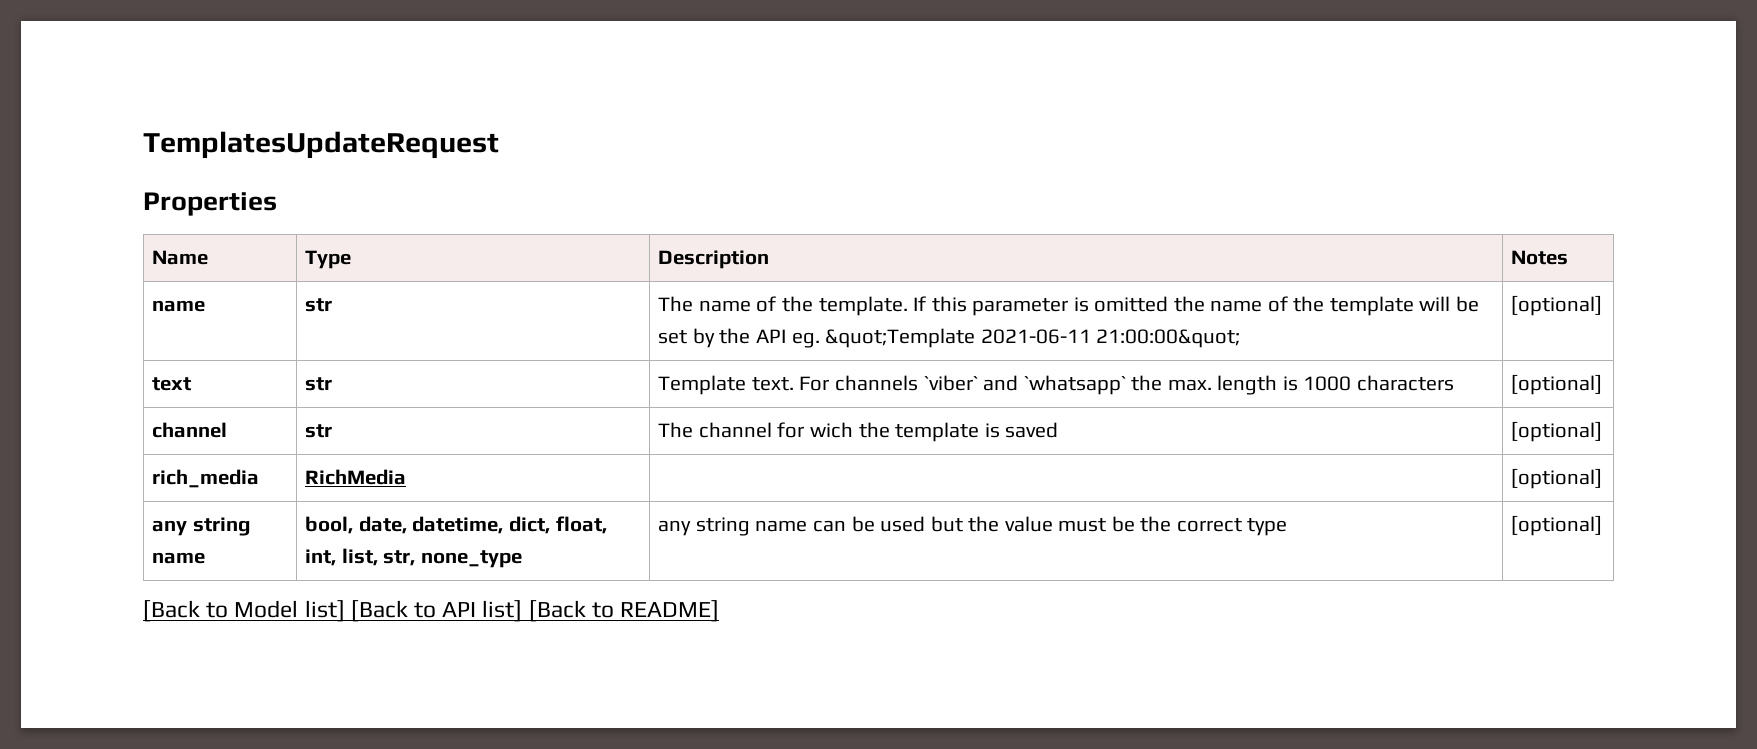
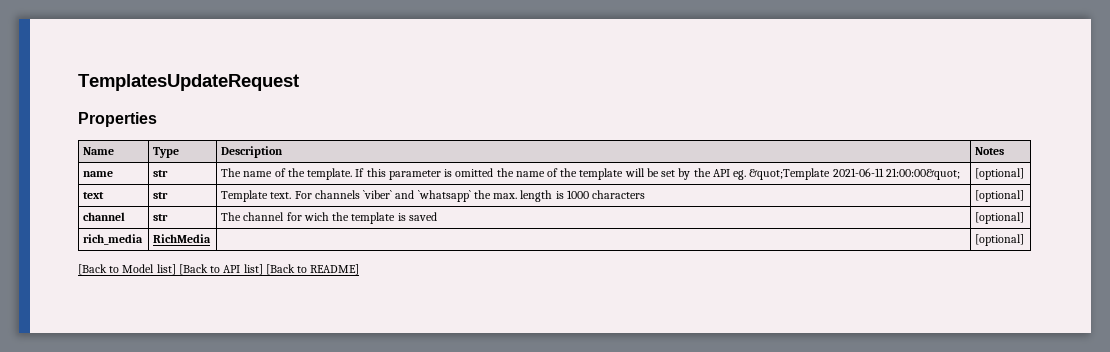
- any string name | bool, date, datetime, dict, float, int, list, str, none_type | any string name can be used but the value must be the correct type | [optional]

